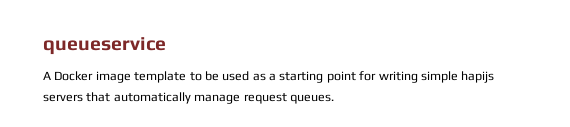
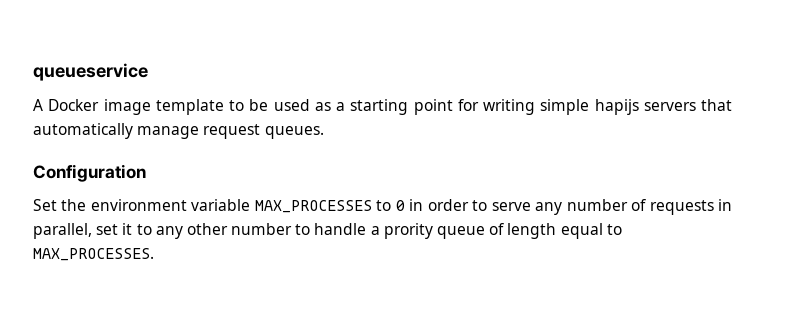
+ Configuration
+ Set the environment variable MAX_PROCESSES to 0 in order to serve any number of requests in parallel, set it to any other number to handle a prority queue of length equal to MAX_PROCESSES.

